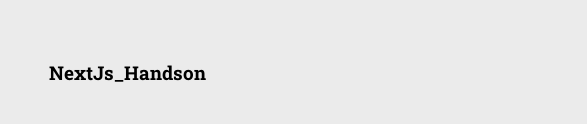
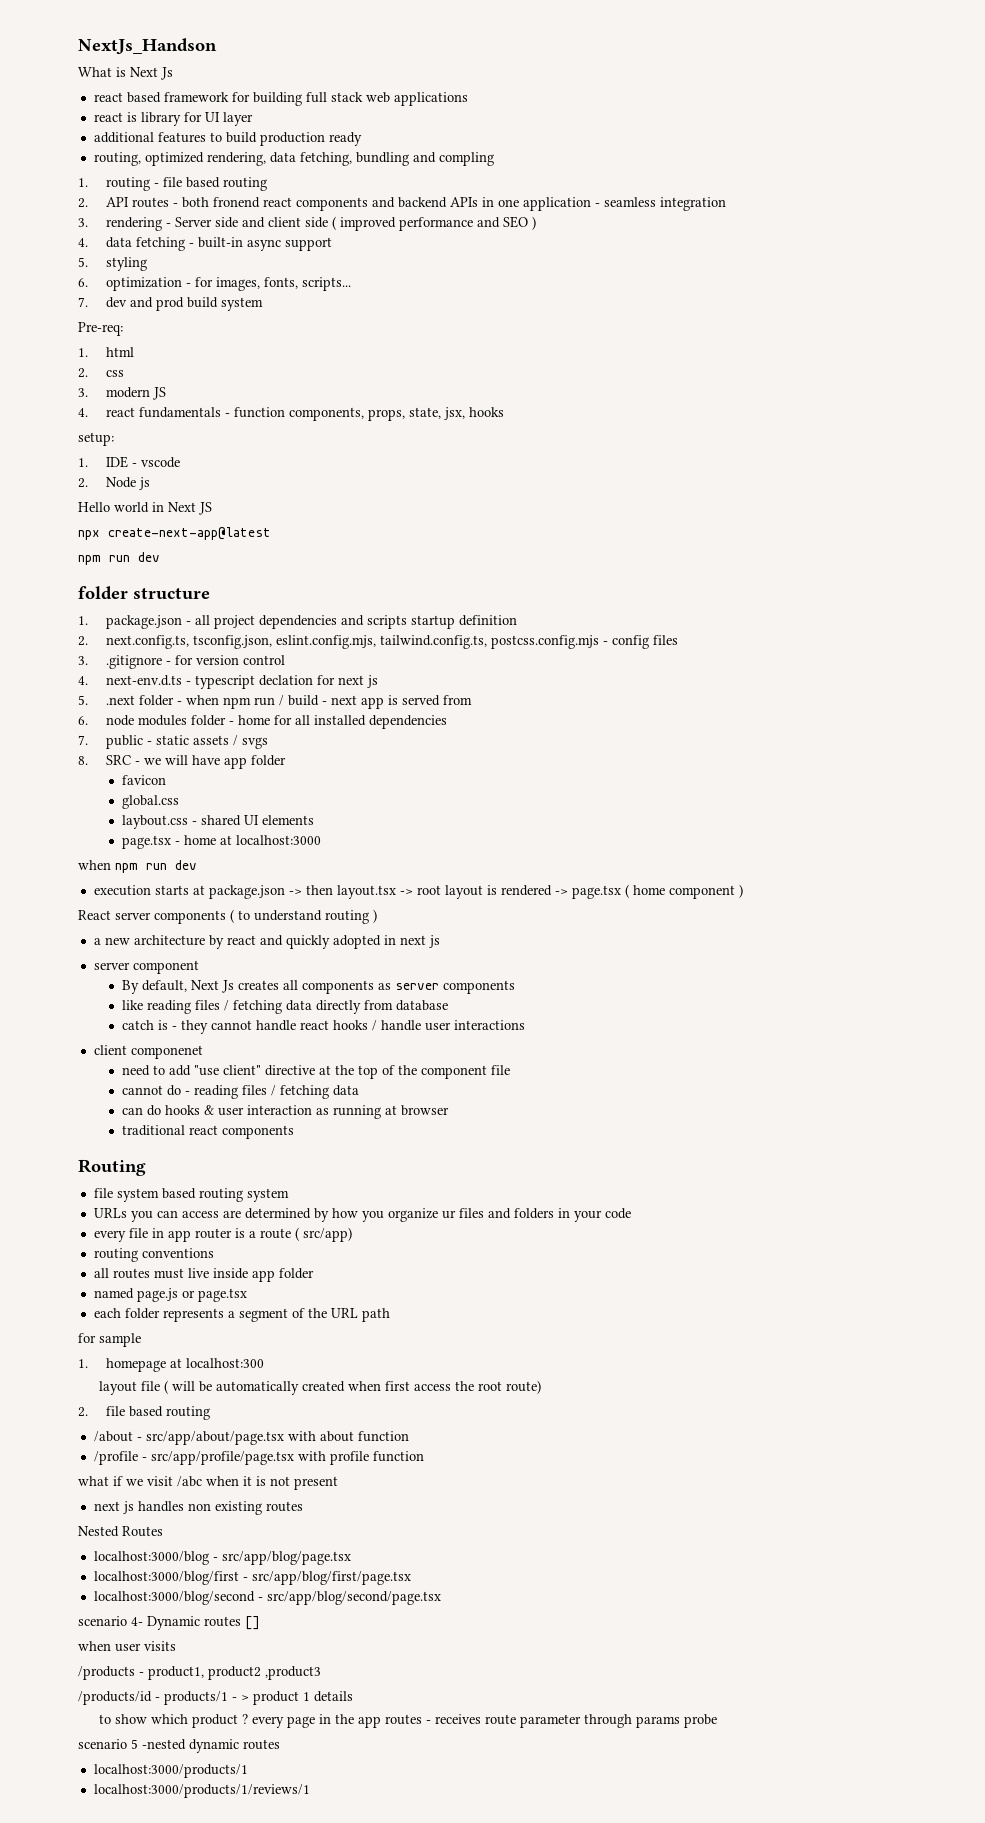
+ What is Next Js
+ react based framework for building full stack web applications
+ react is library for UI layer
+ additional features to build production ready
+ routing, optimized rendering, data fetching, bundling and compling
+ 1. routing - file based routing
+ 2. API routes - both fronend react components and backend APIs in one application - seamless integration
+ 3. rendering - Server side and client side ( improved performance and SEO )
+ 4. data fetching - built-in async support
+ 5. styling
+ 6. optimization - for images, fonts, scripts...
+ 7. dev and prod build system
+ Pre-req:
+ 1. html
+ 2. css
+ 3. modern JS
+ 4. react fundamentals - function components, props, state, jsx, hooks
+ setup:
+ 1. IDE - vscode
+ 2. Node js
+ Hello world in Next JS
+ npx create-next-app@latest
+ npm run dev
+ folder structure
+ 1. package.json - all project dependencies and scripts startup definition
+ 2. next.config.ts, tsconfig.json, eslint.config.mjs, tailwind.config.ts, postcss.config.mjs - config files
+ 3. .gitignore - for version control
+ 4. next-env.d.ts - typescript declation for next js
+ 5. .next folder - when npm run / build - next app is served from
+ 6. node modules folder - home for all installed dependencies
+ 7. public - static assets / svgs
+ 8. SRC - we will have app folder
+ favicon
+ global.css
+ laybout.css - shared UI elements
+ page.tsx - home at localhost:3000
+ when npm run dev
+ execution starts at package.json -> then layout.tsx -> root layout is rendered -> page.tsx ( home component )
+ React server components ( to understand routing )
+ a new architecture by react and quickly adopted in next js
+ server component
+ By default, Next Js creates all components as server components
+ like reading files / fetching data directly from database
+ catch is - they cannot handle react hooks / handle user interactions
+ client componenet
+ need to add "use client" directive at the top of the component file
+ cannot do - reading files / fetching data
+ can do hooks & user interaction as running at browser
+ traditional react components
+ Routing
+ file system based routing system
+ URLs you can access are determined by how you organize ur files and folders in your code
+ every file in app router is a route ( src/app)
+ routing conventions
+ all routes must live inside app folder
+ named page.js or page.tsx
+ each folder represents a segment of the URL path
+ for sample
+ 1. homepage at localhost:300
+ layout file ( will be automatically created when first access the root route)
+ 2. file based routing
+ /about - src/app/about/page.tsx with about function
+ /profile - src/app/profile/page.tsx with profile function
+ what if we visit /abc when it is not present
+ next js handles non existing routes
+ Nested Routes
+ localhost:3000/blog - src/app/blog/page.tsx
+ localhost:3000/blog/first - src/app/blog/first/page.tsx
+ localhost:3000/blog/second - src/app/blog/second/page.tsx
+ scenario 4- Dynamic routes []
+ when user visits
+ /products - product1, product2 ,product3
+ /products/id - products/1 - > product 1 details
+ to show which product ? every page in the app routes - receives route parameter through params probe
+ scenario 5 -nested dynamic routes
+ localhost:3000/products/1
+ localhost:3000/products/1/reviews/1

